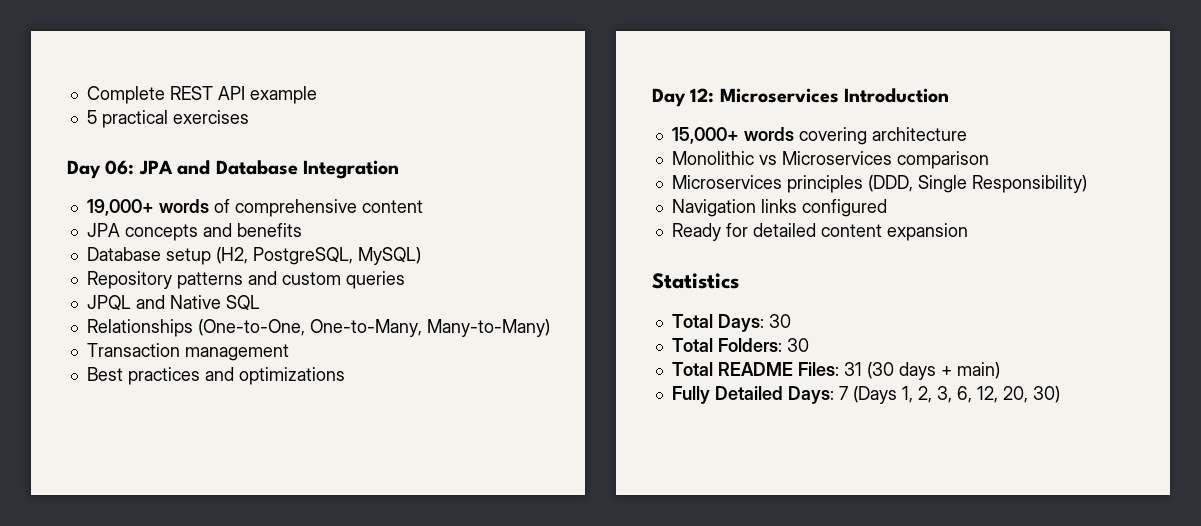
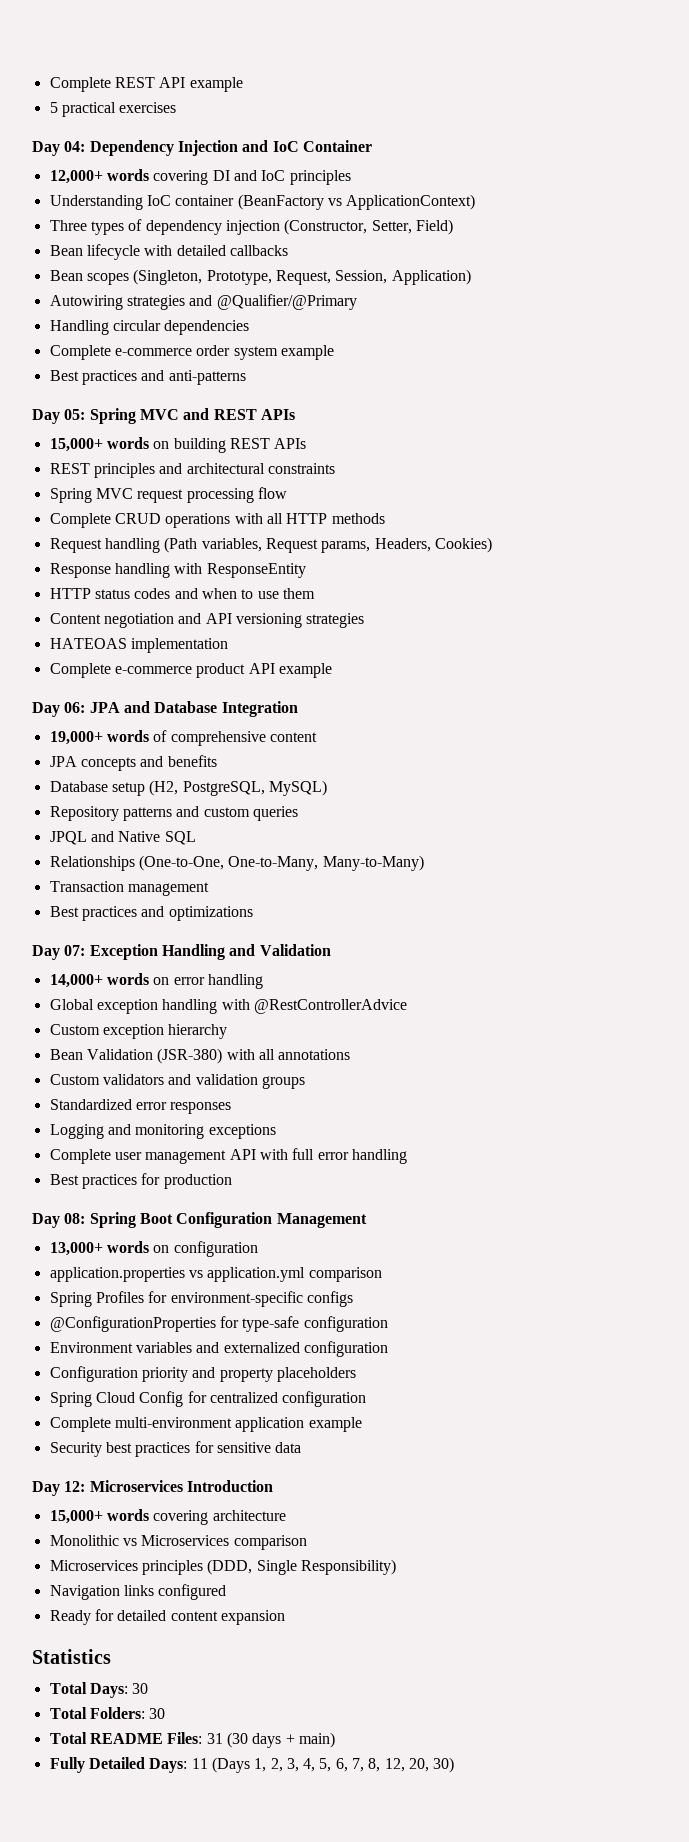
+ Day 04: Dependency Injection and IoC Container
+ 12,000+ words covering DI and IoC principles
+ Understanding IoC container (BeanFactory vs ApplicationContext)
+ Three types of dependency injection (Constructor, Setter, Field)
+ Bean lifecycle with detailed callbacks
+ Bean scopes (Singleton, Prototype, Request, Session, Application)
+ Autowiring strategies and @Qualifier/@Primary
+ Handling circular dependencies
+ Complete e-commerce order system example
+ Best practices and anti-patterns
+ Day 05: Spring MVC and REST APIs
+ 15,000+ words on building REST APIs
+ REST principles and architectural constraints
+ Spring MVC request processing flow
+ Complete CRUD operations with all HTTP methods
+ Request handling (Path variables, Request params, Headers, Cookies)
+ Response handling with ResponseEntity
+ HTTP status codes and when to use them
+ Content negotiation and API versioning strategies
+ HATEOAS implementation
+ Complete e-commerce product API example
+ Day 07: Exception Handling and Validation
+ 14,000+ words on error handling
+ Global exception handling with @RestControllerAdvice
+ Custom exception hierarchy
+ Bean Validation (JSR-380) with all annotations
+ Custom validators and validation groups
+ Standardized error responses
+ Logging and monitoring exceptions
+ Complete user management API with full error handling
+ Best practices for production
+ Day 08: Spring Boot Configuration Management
+ 13,000+ words on configuration
+ application.properties vs application.yml comparison
+ Spring Profiles for environment-specific configs
+ @ConfigurationProperties for type-safe configuration
+ Environment variables and externalized configuration
+ Configuration priority and property placeholders
+ Spring Cloud Config for centralized configuration
+ Complete multi-environment application example
+ Security best practices for sensitive data
- Fully Detailed Days: 7 (Days 1, 2, 3, 6, 12, 20, 30)
+ Fully Detailed Days: 11 (Days 1, 2, 3, 4, 5, 6, 7, 8, 12, 20, 30)

